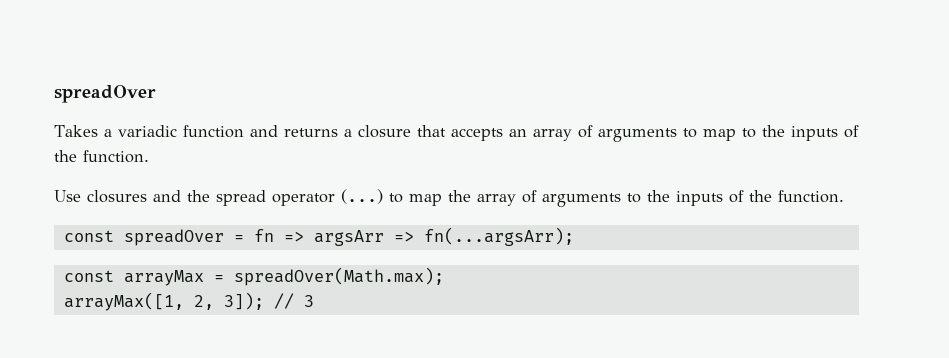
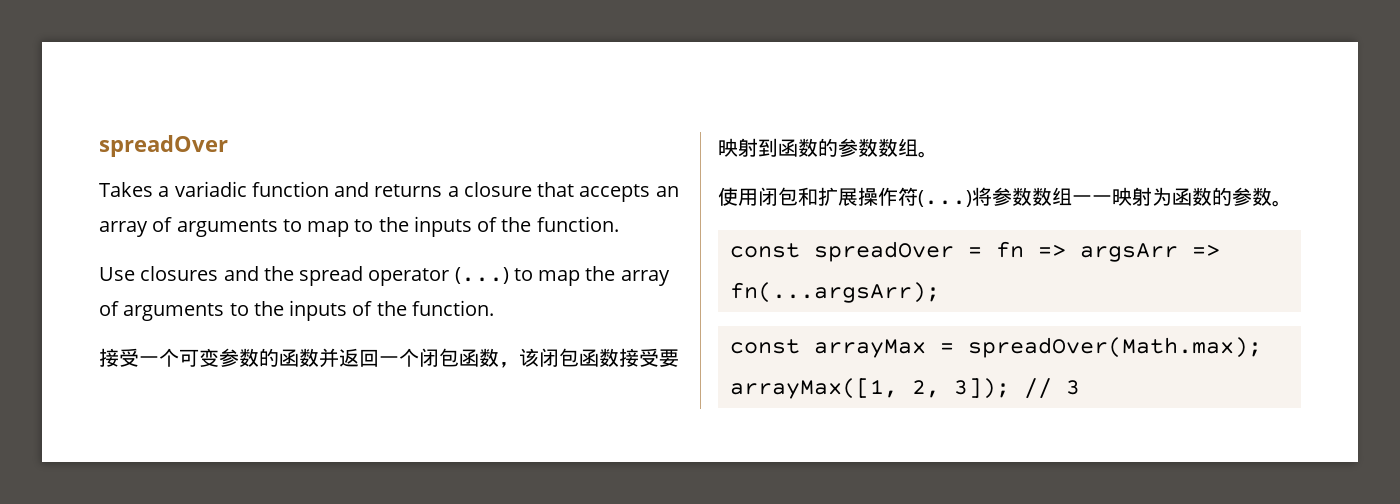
+ 接受一个可变参数的函数并返回一个闭包函数，该闭包函数接受要映射到函数的参数数组。
+ 使用闭包和扩展操作符(...)将参数数组一一映射为函数的参数。

